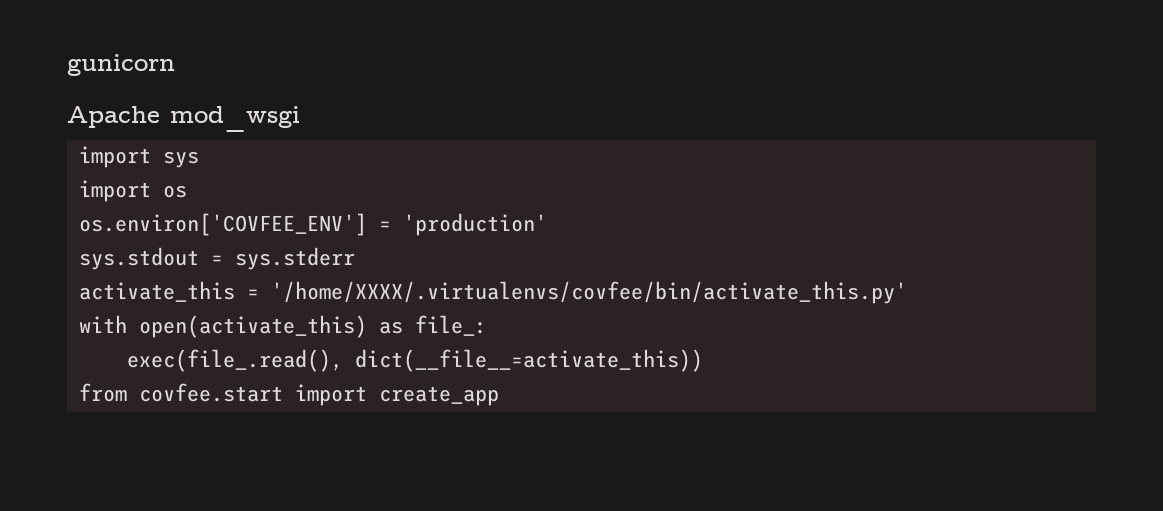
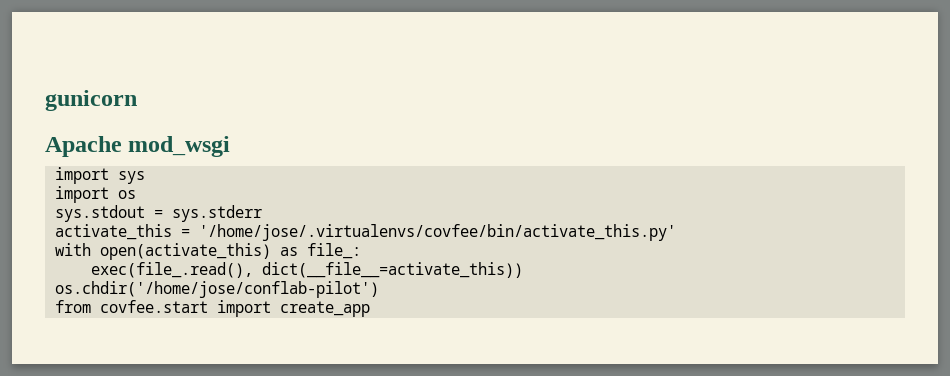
- os.environ['COVFEE_ENV'] = 'production'
- activate_this = '/home/XXXX/.virtualenvs/covfee/bin/activate_this.py'
+ activate_this = '/home/jose/.virtualenvs/covfee/bin/activate_this.py'
+ os.chdir('/home/jose/conflab-pilot')

